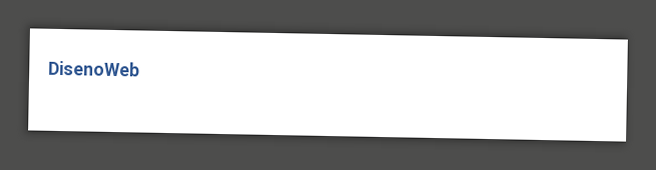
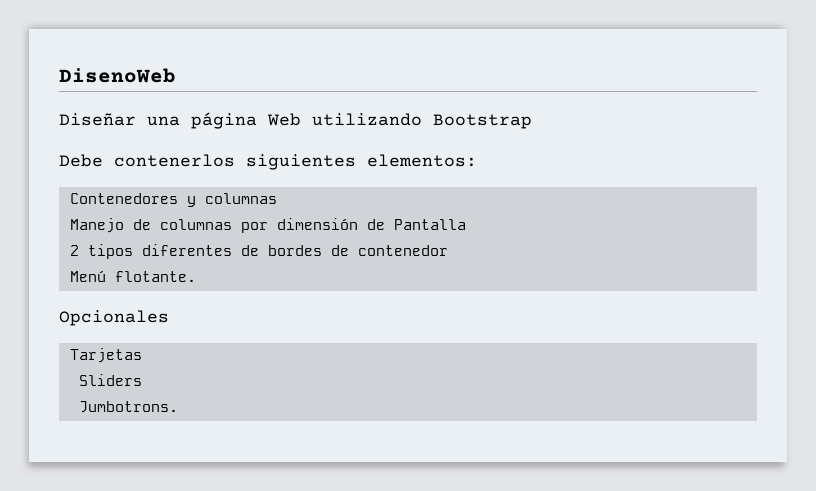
+ Diseñar una página Web utilizando Bootstrap
+ Debe contenerlos siguientes elementos:
+ Contenedores y columnas
+ Manejo de columnas por dimensión de Pantalla
+ 2 tipos diferentes de bordes de contenedor
+ Menú flotante.
+ Opcionales
+ Tarjetas
+ Sliders
+ Jumbotrons.

